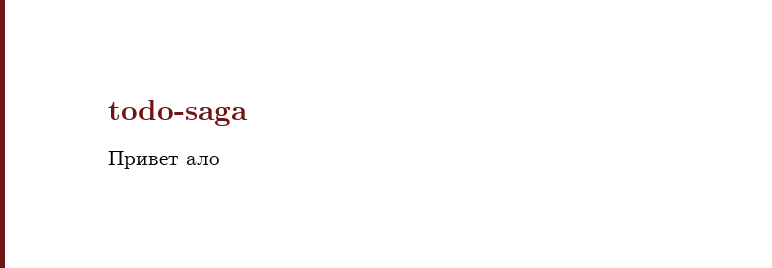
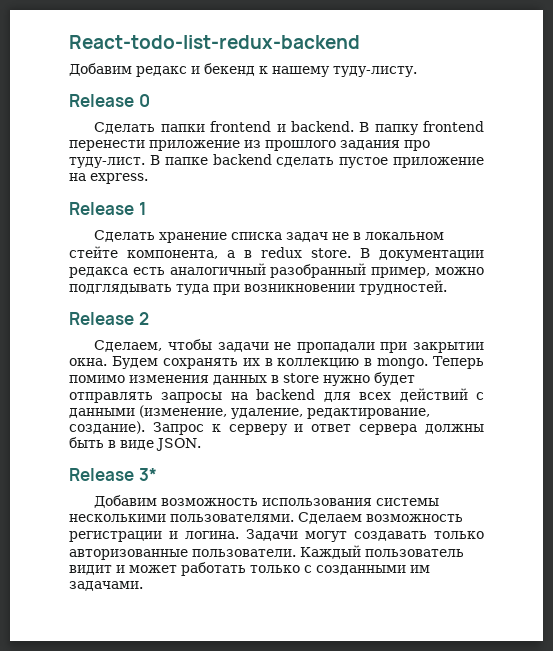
- todo-saga
- Привет ало
+ React-todo-list-redux-backend
+ Добавим редакс и бекенд к нашему туду-листу.
+ Release 0
+ Сделать папки frontend и backend. В папку frontend перенести приложение из прошлого задания про туду-лист. В папке backend сделать пустое приложение на express.
+ Release 1
+ Сделать хранение списка задач не в локальном стейте компонента, а в redux store. В документации редакса есть аналогичный разобранный пример, можно подглядывать туда при возникновении трудностей.
+ Release 2
+ Сделаем, чтобы задачи не пропадали при закрытии окна. Будем сохранять их в коллекцию в mongo. Теперь помимо изменения данных в store нужно будет отправлять запросы на backend для всех действий с данными (изменение, удаление, редактирование, создание). Запрос к серверу и ответ сервера должны быть в виде JSON.
+ Release 3*
+ Добавим возможность использования системы несколькими пользователями. Сделаем возможность регистрации и логина. Задачи могут создавать только авторизованные пользователи. Каждый пользователь видит и может работать только с созданными им задачами.

